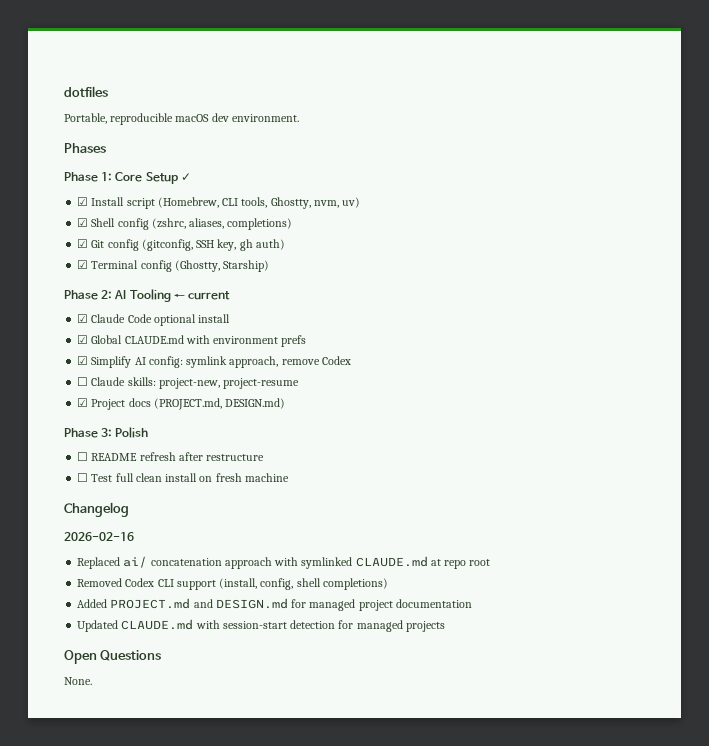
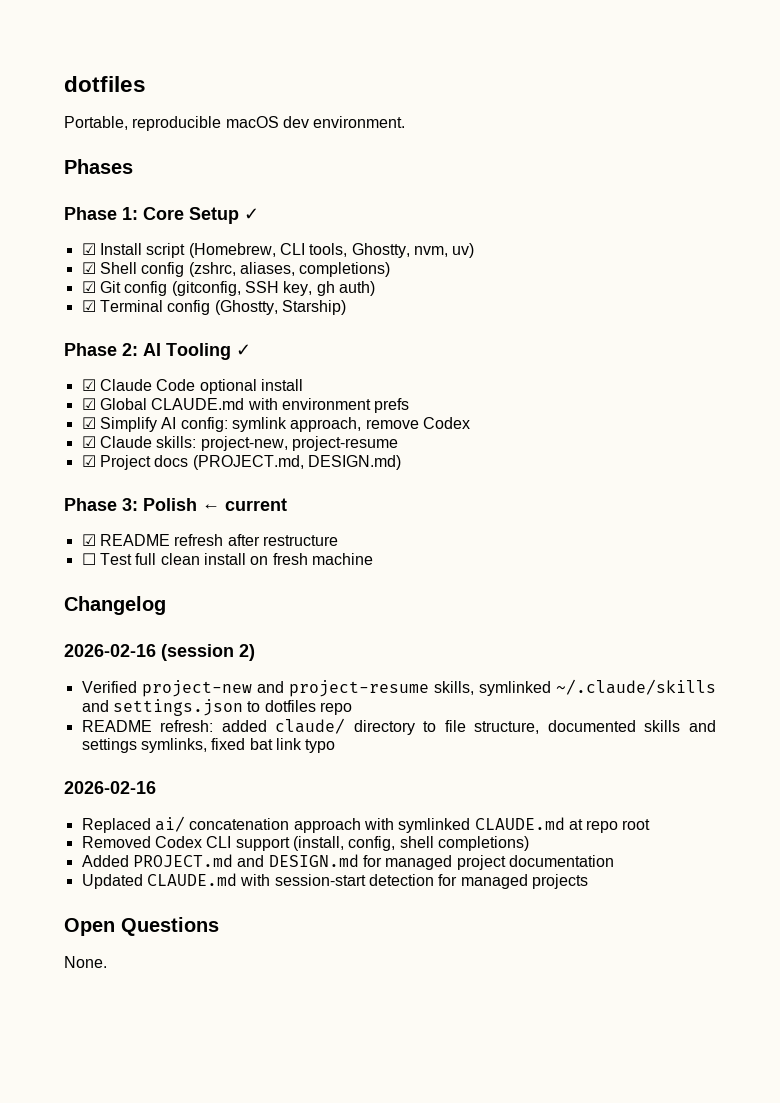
- Phase 2: AI Tooling ← current
+ Phase 2: AI Tooling ✓
- ☐ Claude skills: project-new, project-resume
+ ☑ Claude skills: project-new, project-resume
- Phase 3: Polish
- ☐ README refresh after restructure
+ Phase 3: Polish ← current
+ ☑ README refresh after restructure
+ 2026-02-16 (session 2)
+ Verified project-new and project-resume skills, symlinked ~/.claude/skills and settings.json to dotfiles repo
+ README refresh: added claude/ directory to file structure, documented skills and settings symlinks, fixed bat link typo

